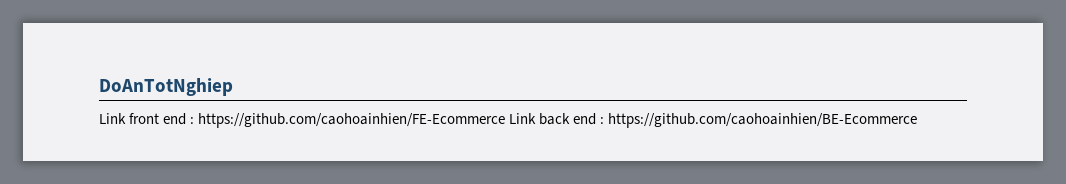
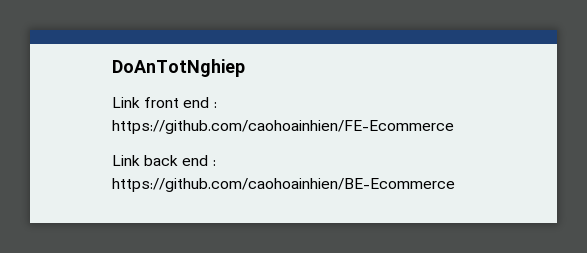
- Link front end : https://github.com/caohoainhien/FE-Ecommerce Link back end : https://github.com/caohoainhien/BE-Ecommerce
+ Link front end : https://github.com/caohoainhien/FE-Ecommerce
+ Link back end : https://github.com/caohoainhien/BE-Ecommerce

